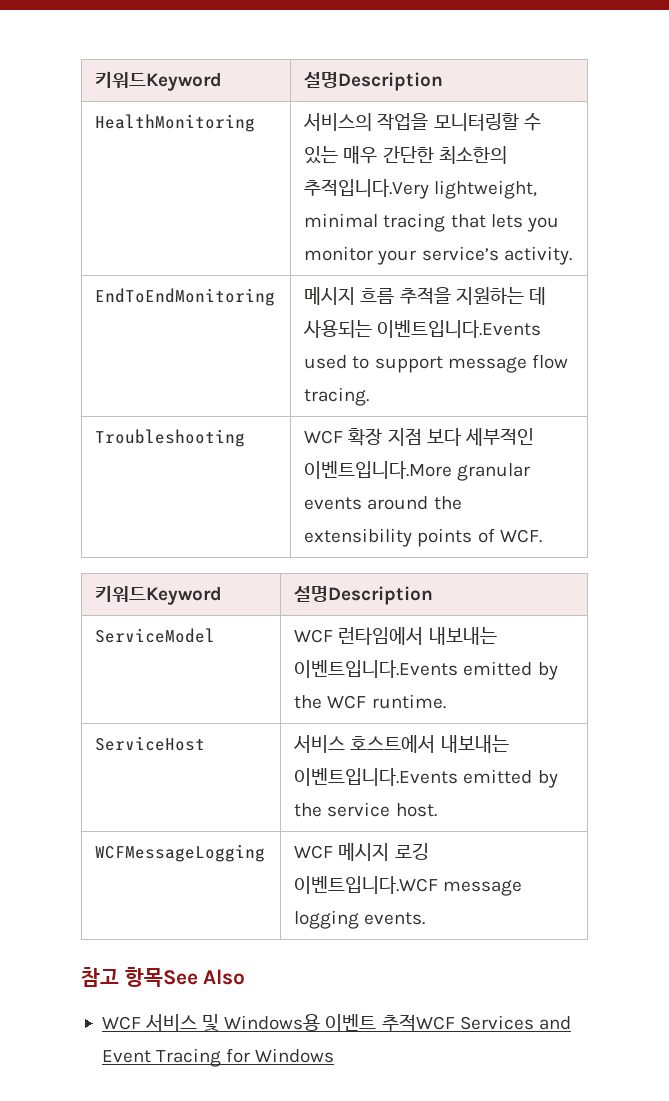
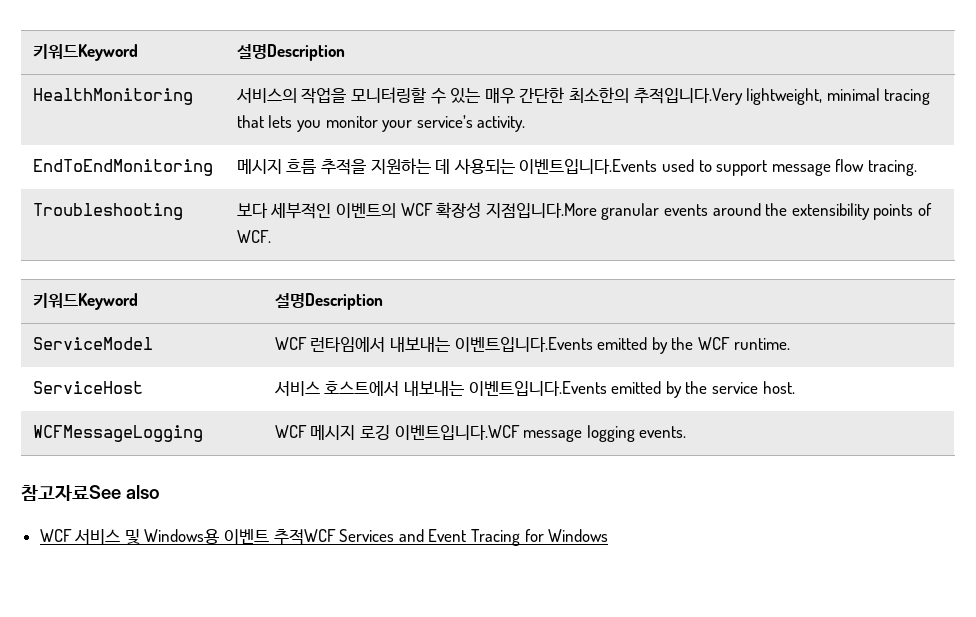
- Troubleshooting | WCF 확장 지점 보다 세부적인 이벤트입니다.More granular events around the extensibility points of WCF.
+ Troubleshooting | 보다 세부적인 이벤트의 WCF 확장성 지점입니다.More granular events around the extensibility points of WCF.
- 참고 항목See Also
+ 참고자료See also

